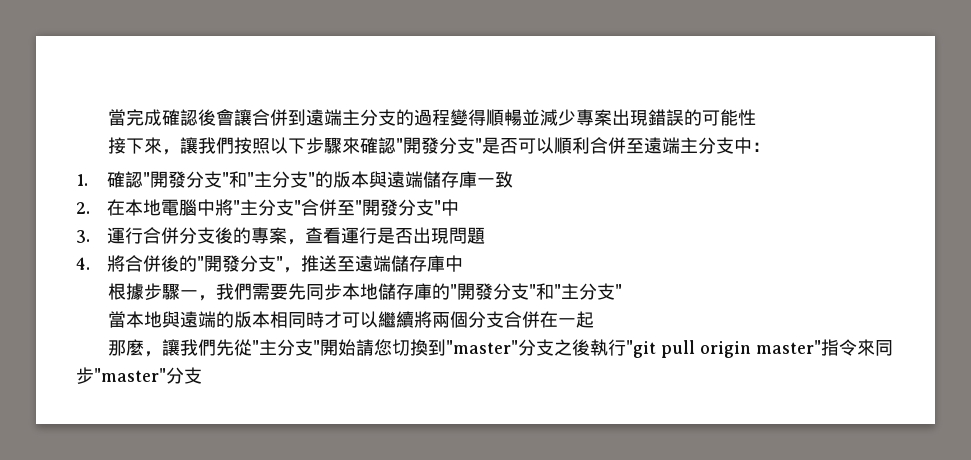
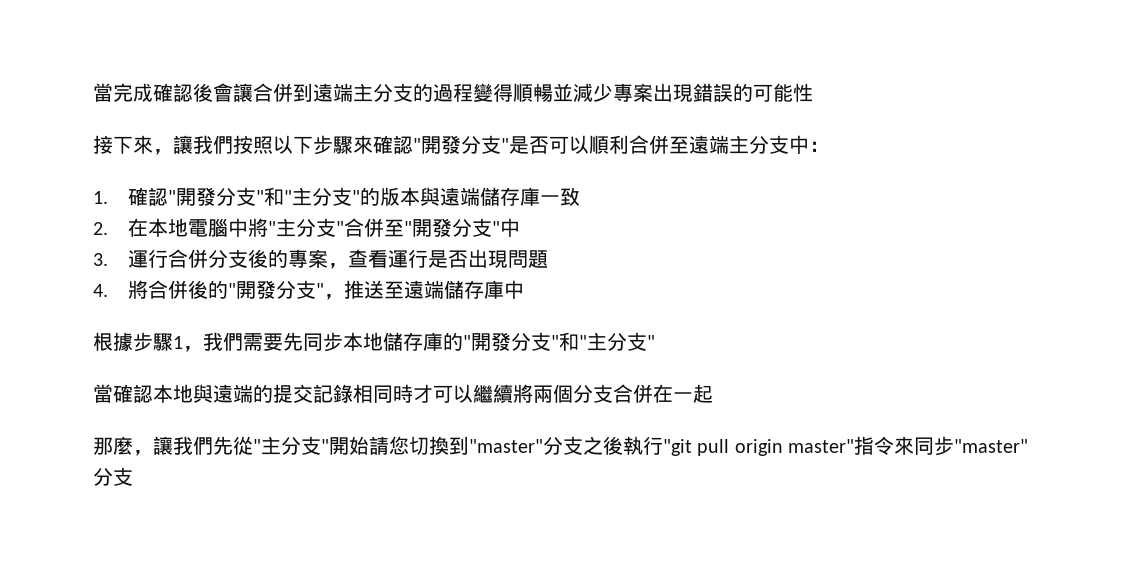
- 根據步驟一，我們需要先同步本地儲存庫的"開發分支"和"主分支"
+ 根據步驟1，我們需要先同步本地儲存庫的"開發分支"和"主分支"
- 當本地與遠端的版本相同時才可以繼續將兩個分支合併在一起
+ 當確認本地與遠端的提交記錄相同時才可以繼續將兩個分支合併在一起

